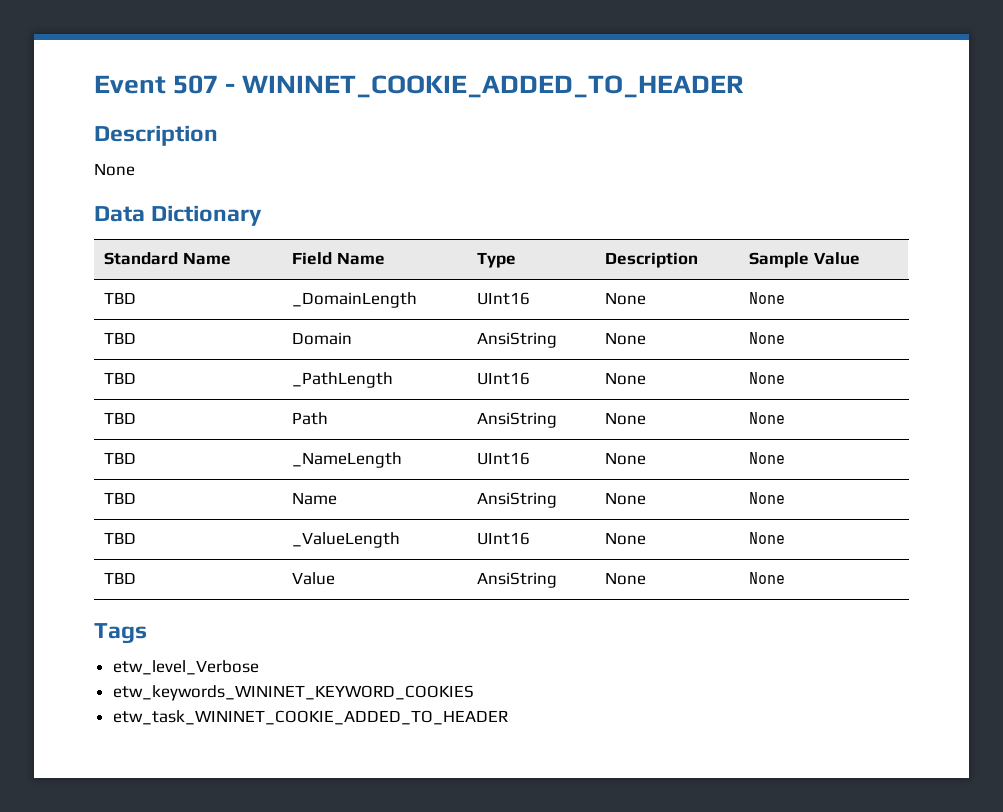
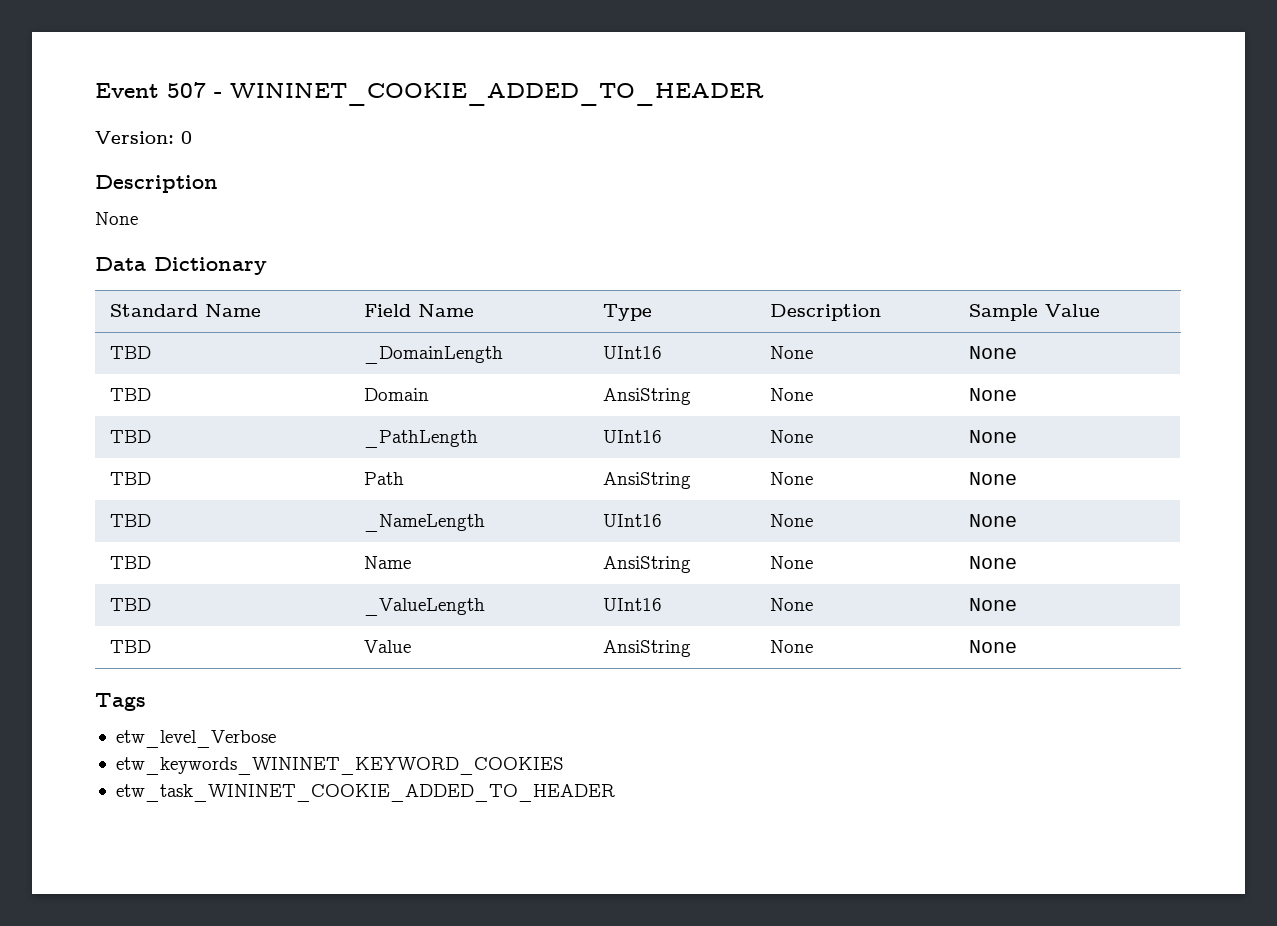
+ Version: 0

